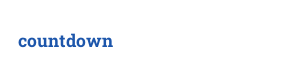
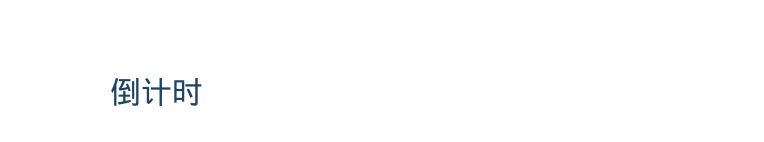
- countdown
+ 倒计时

